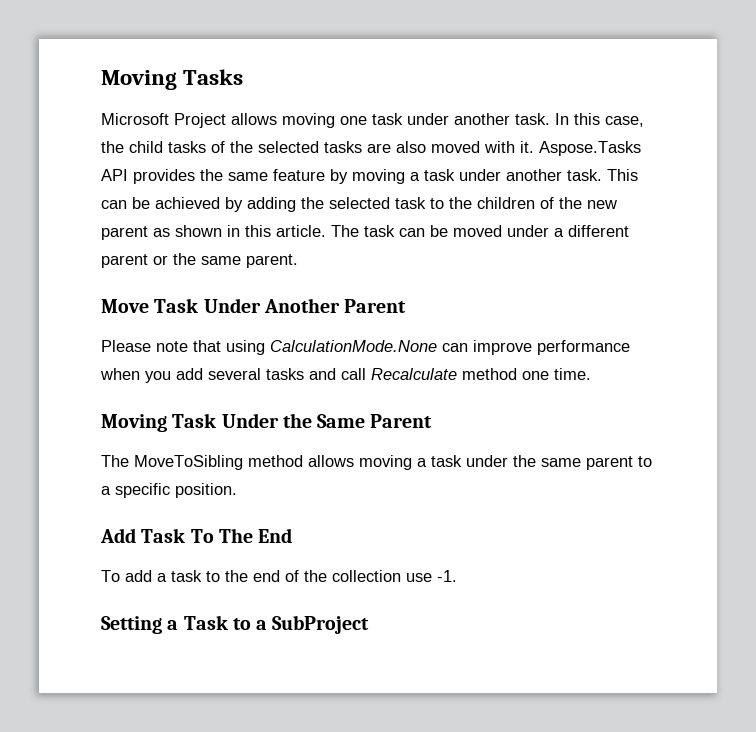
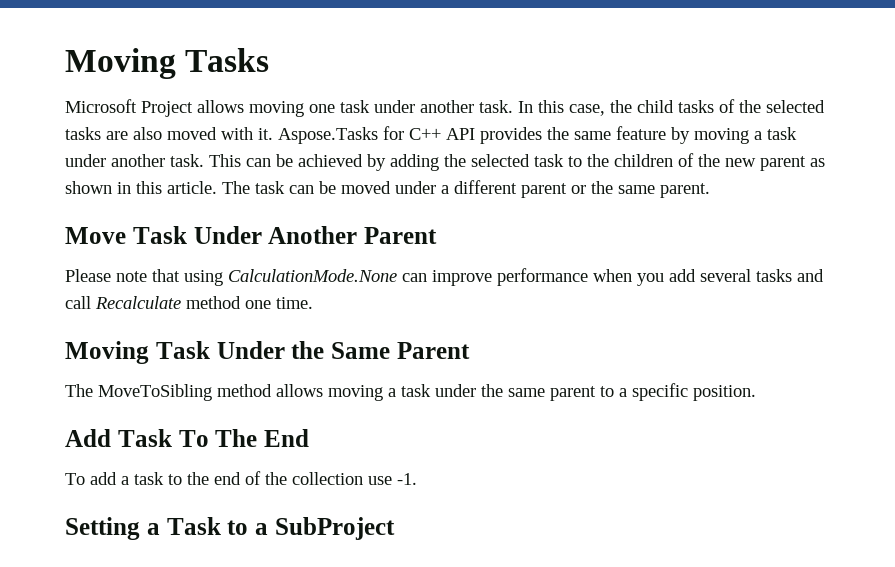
- Aspose.Tasks API provides the same feature by moving a task under another task.
+ Aspose.Tasks for C++ API provides the same feature by moving a task under another task.

